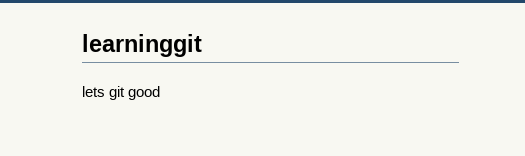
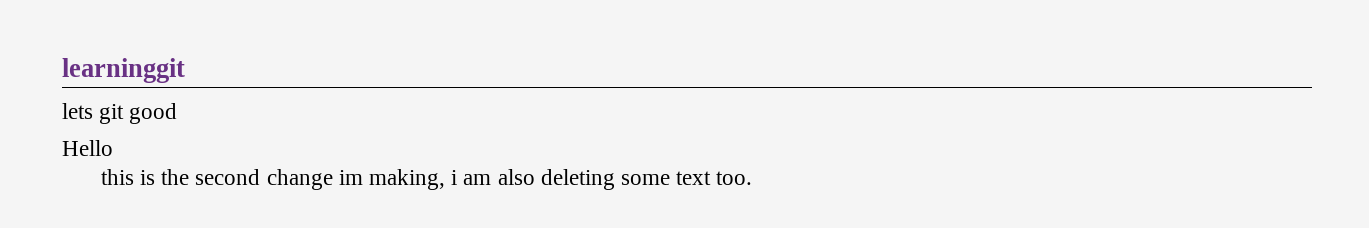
+ Hello
+ this is the second change im making, i am also deleting some text too.

